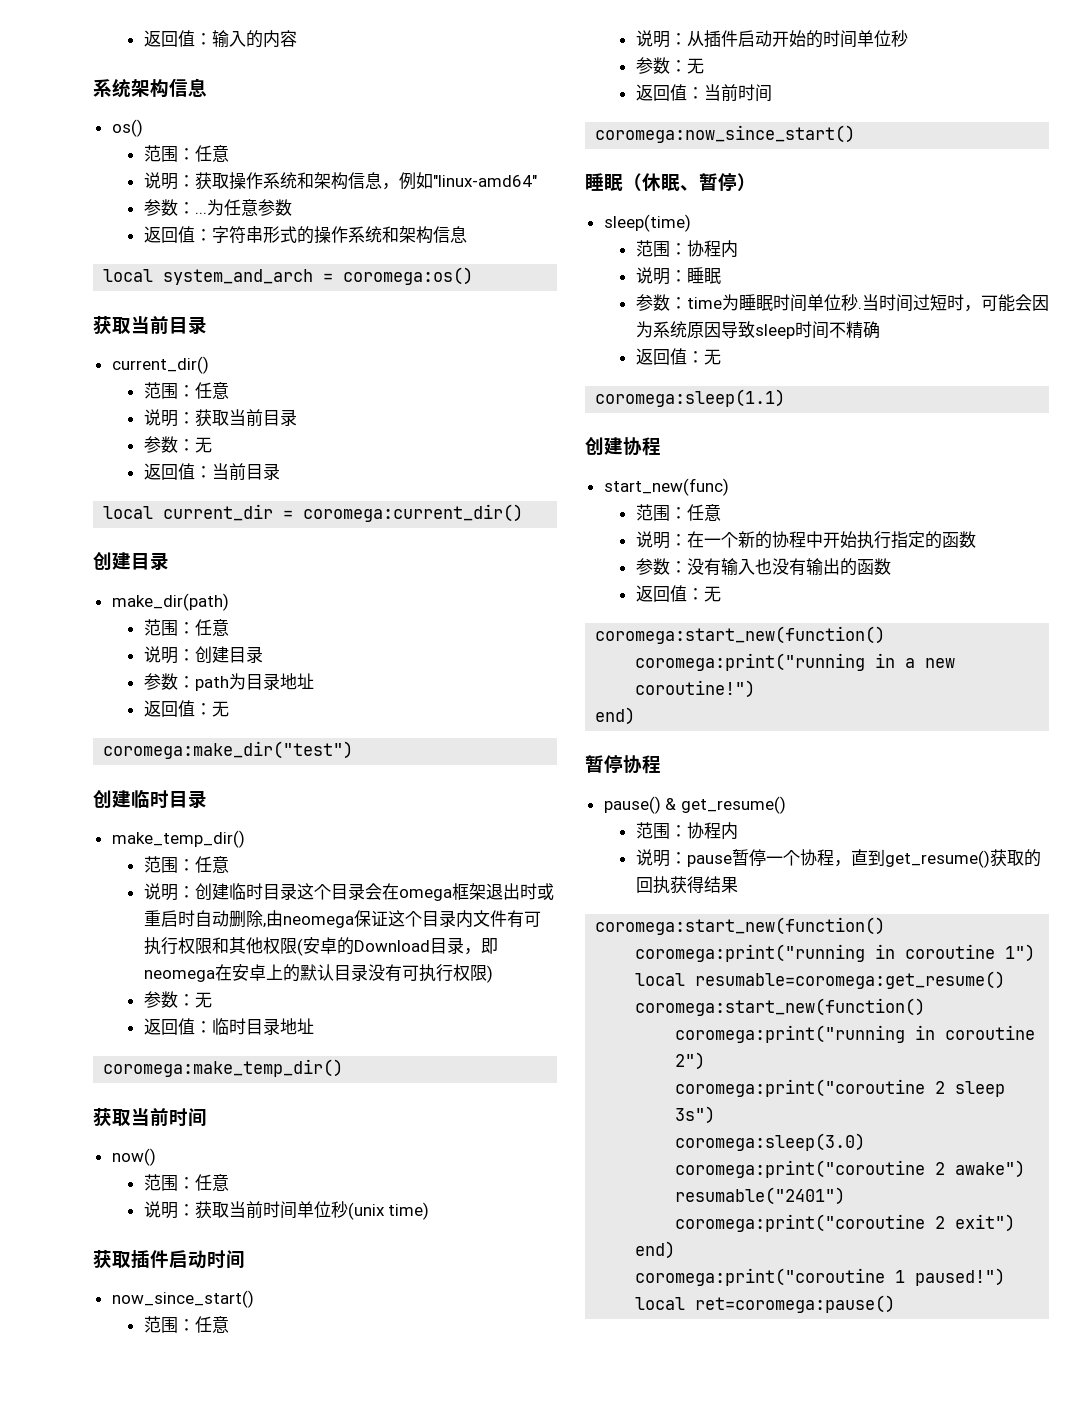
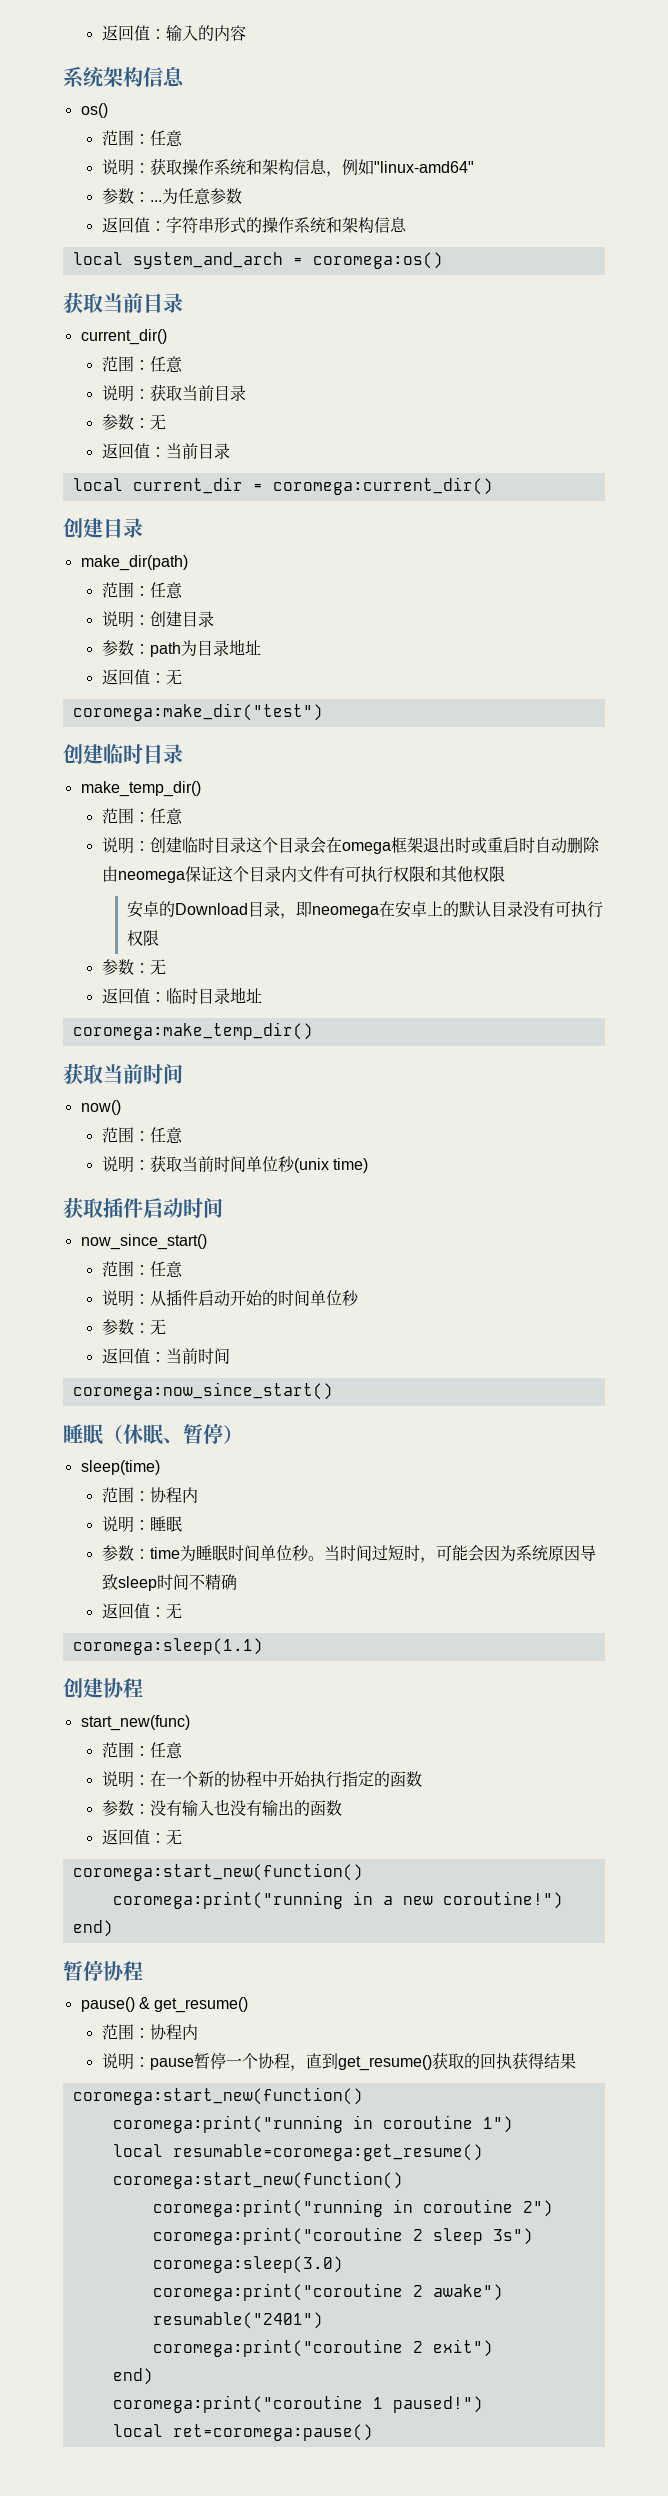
- 说明：创建临时目录这个目录会在omega框架退出时或重启时自动删除,由neomega保证这个目录内文件有可执行权限和其他权限(安卓的Download目录，即neomega在安卓上的默认目录没有可执行权限)
+ 说明：创建临时目录这个目录会在omega框架退出时或重启时自动删除由neomega保证这个目录内文件有可执行权限和其他权限
+ 安卓的Download目录，即neomega在安卓上的默认目录没有可执行权限
- 参数：time为睡眠时间单位秒.
+ 参数：time为睡眠时间单位秒。

